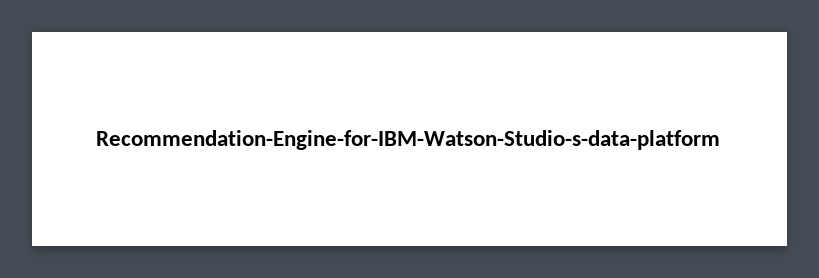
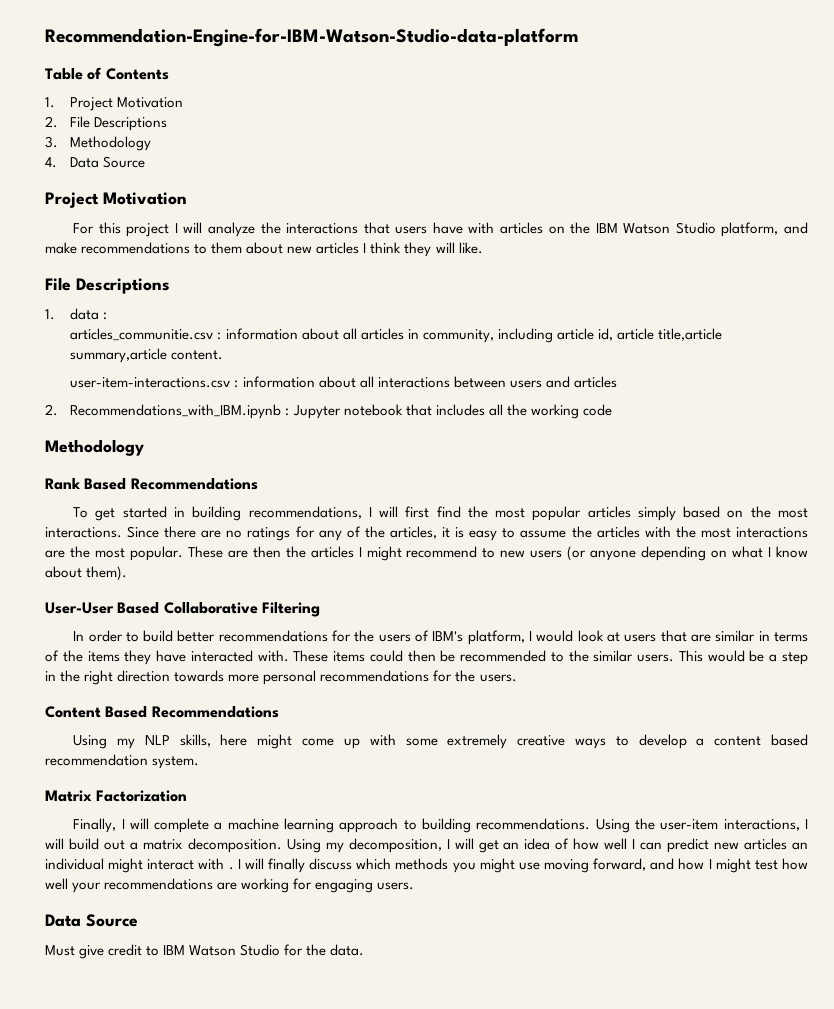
- Recommendation-Engine-for-IBM-Watson-Studio-s-data-platform
+ Recommendation-Engine-for-IBM-Watson-Studio-data-platform
+ Table of Contents
+ 1. Project Motivation
+ 2. File Descriptions
+ 3. Methodology
+ 4. Data Source
+ Project Motivation
+ For this project I will analyze the interactions that users have with articles on the IBM Watson Studio platform, and make recommendations to them about new articles I think they will like.
+ File Descriptions
+ 1. data :
+ articles_communitie.csv : information about all articles in community, including article id, article title,article summary,article content.
+ user-item-interactions.csv : information about all interactions between users and articles
+ 2. Recommendations_with_IBM.ipynb : Jupyter notebook that includes all the working code
+ Methodology
+ Rank Based Recommendations
+ To get started in building recommendations, I will first find the most popular articles simply based on the most interactions. Since there are no ratings for any of the articles, it is easy to assume the articles with the most interactions are the most popular. These are then the articles I might recommend to new users (or anyone depending on what I know about them).
+ User-User Based Collaborative Filtering
+ In order to build better recommendations for the users of IBM's platform, I would look at users that are similar in terms of the items they have interacted with. These items could then be recommended to the similar users. This would be a step in the right direction towards more personal recommendations for the users.
+ Content Based Recommendations
+ Using my NLP skills, here might come up with some extremely creative ways to develop a content based recommendation system.
+ Matrix Factorization
+ Finally, I will complete a machine learning approach to building recommendations. Using the user-item interactions, I will build out a matrix decomposition. Using my decomposition, I will get an idea of how well I can predict new articles an individual might interact with . I will finally discuss which methods you might use moving forward, and how I might test how well your recommendations are working for engaging users.
+ Data Source
+ Must give credit to IBM Watson Studio for the data.

